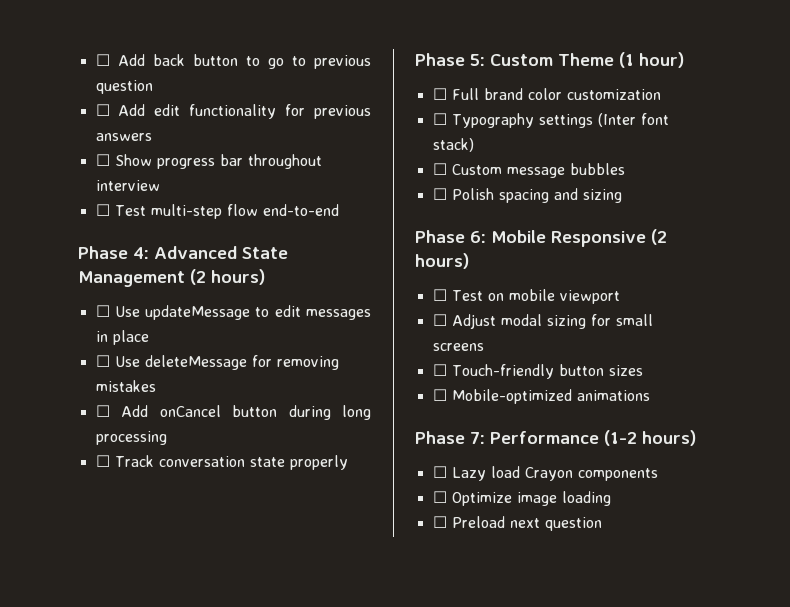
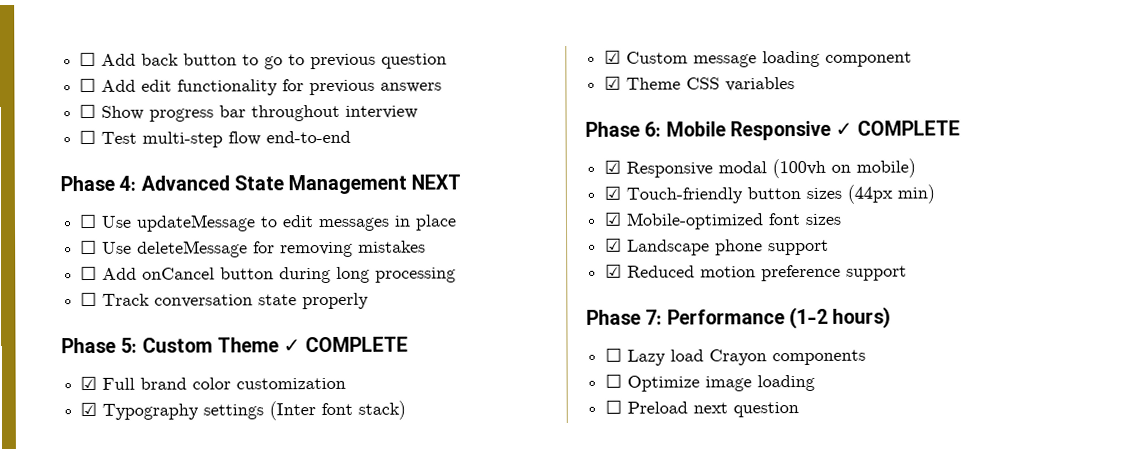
- Phase 4: Advanced State Management (2 hours)
+ Phase 4: Advanced State Management NEXT
- Phase 5: Custom Theme (1 hour)
- ☐ Full brand color customization
+ Phase 5: Custom Theme ✓ COMPLETE
+ ☑ Full brand color customization
- ☐ Typography settings (Inter font stack)
+ ☑ Typography settings (Inter font stack)
- ☐ Custom message bubbles
- ☐ Polish spacing and sizing
- Phase 6: Mobile Responsive (2 hours)
- ☐ Test on mobile viewport
- ☐ Adjust modal sizing for small screens
- ☐ Touch-friendly button sizes
- ☐ Mobile-optimized animations
+ ☑ Custom message loading component
+ ☑ Theme CSS variables
+ Phase 6: Mobile Responsive ✓ COMPLETE
+ ☑ Responsive modal (100vh on mobile)
+ ☑ Touch-friendly button sizes (44px min)
+ ☑ Mobile-optimized font sizes
+ ☑ Landscape phone support
+ ☑ Reduced motion preference support

